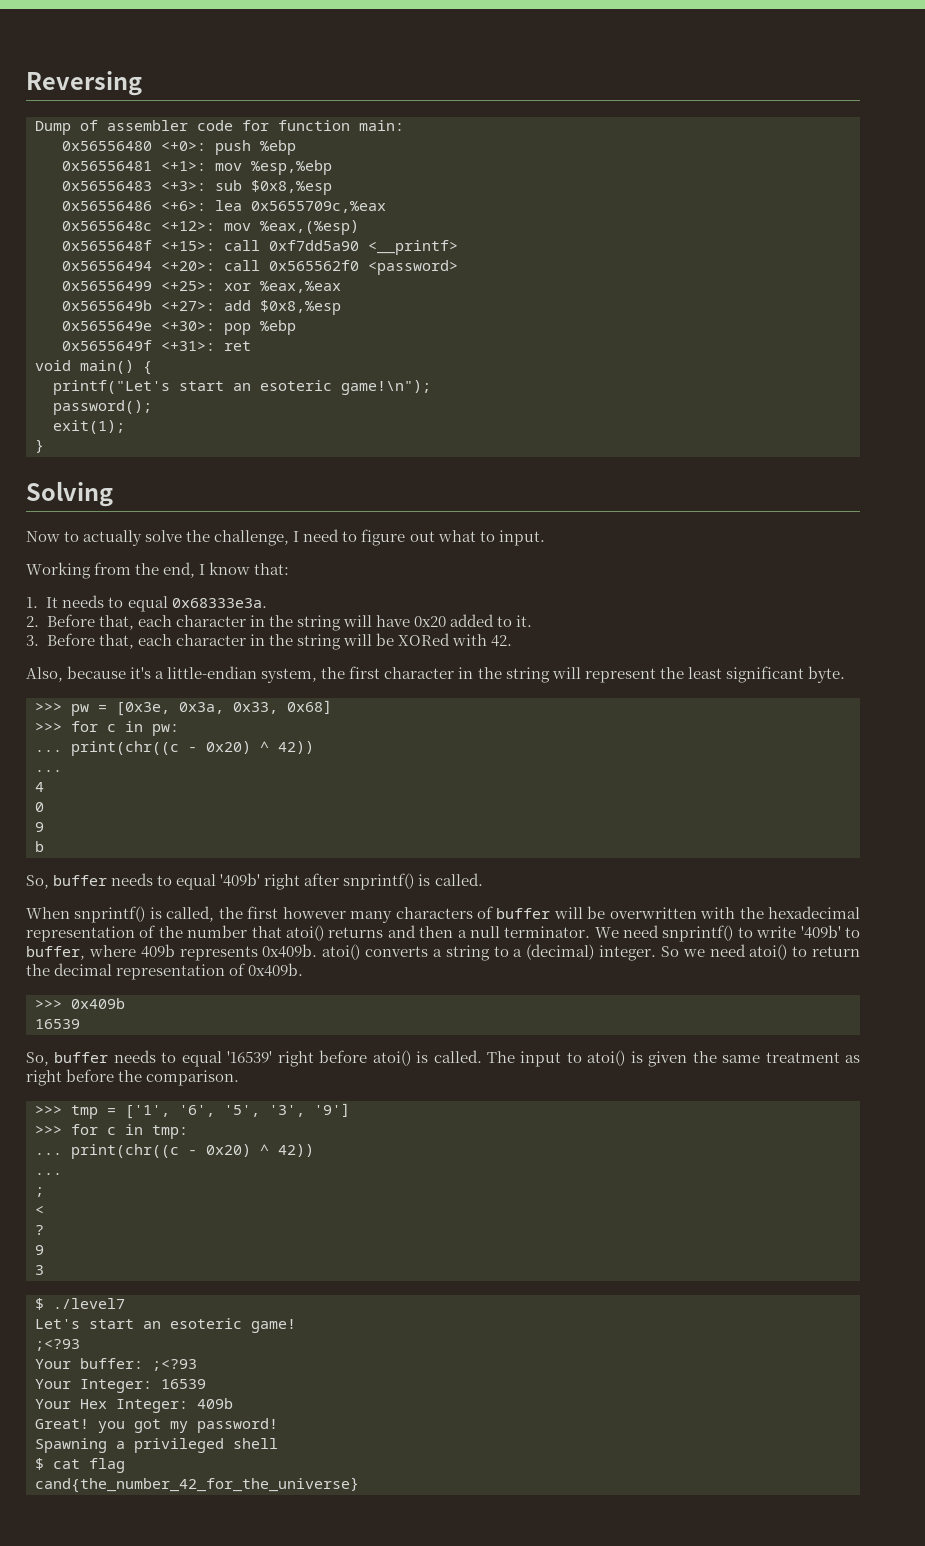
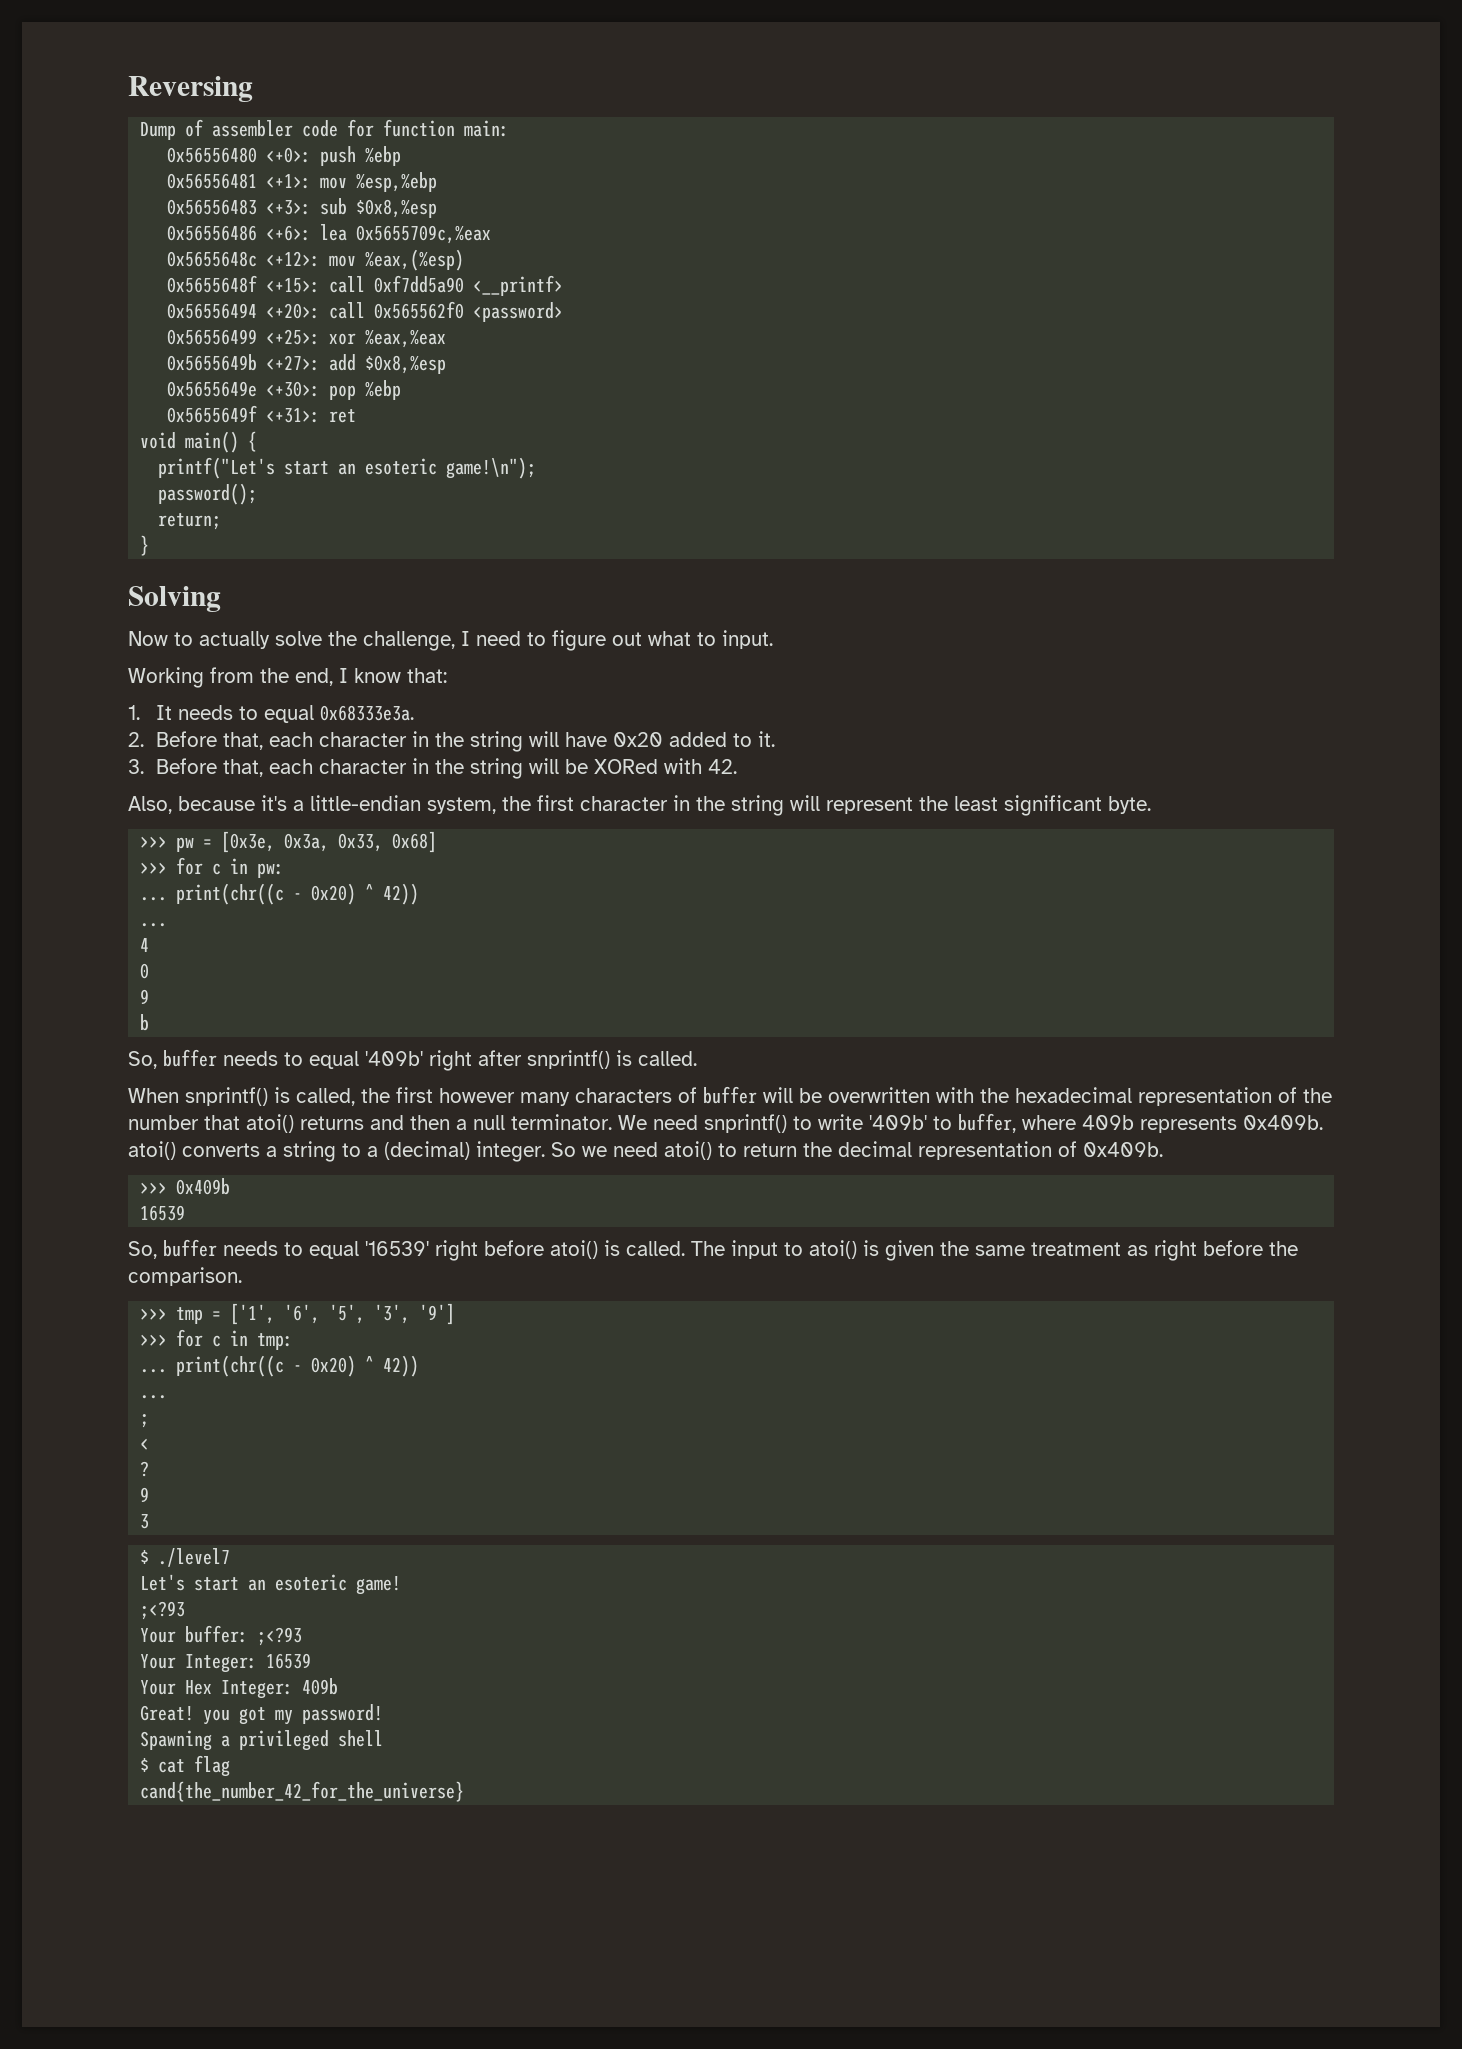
- exit(1);
+ return;

